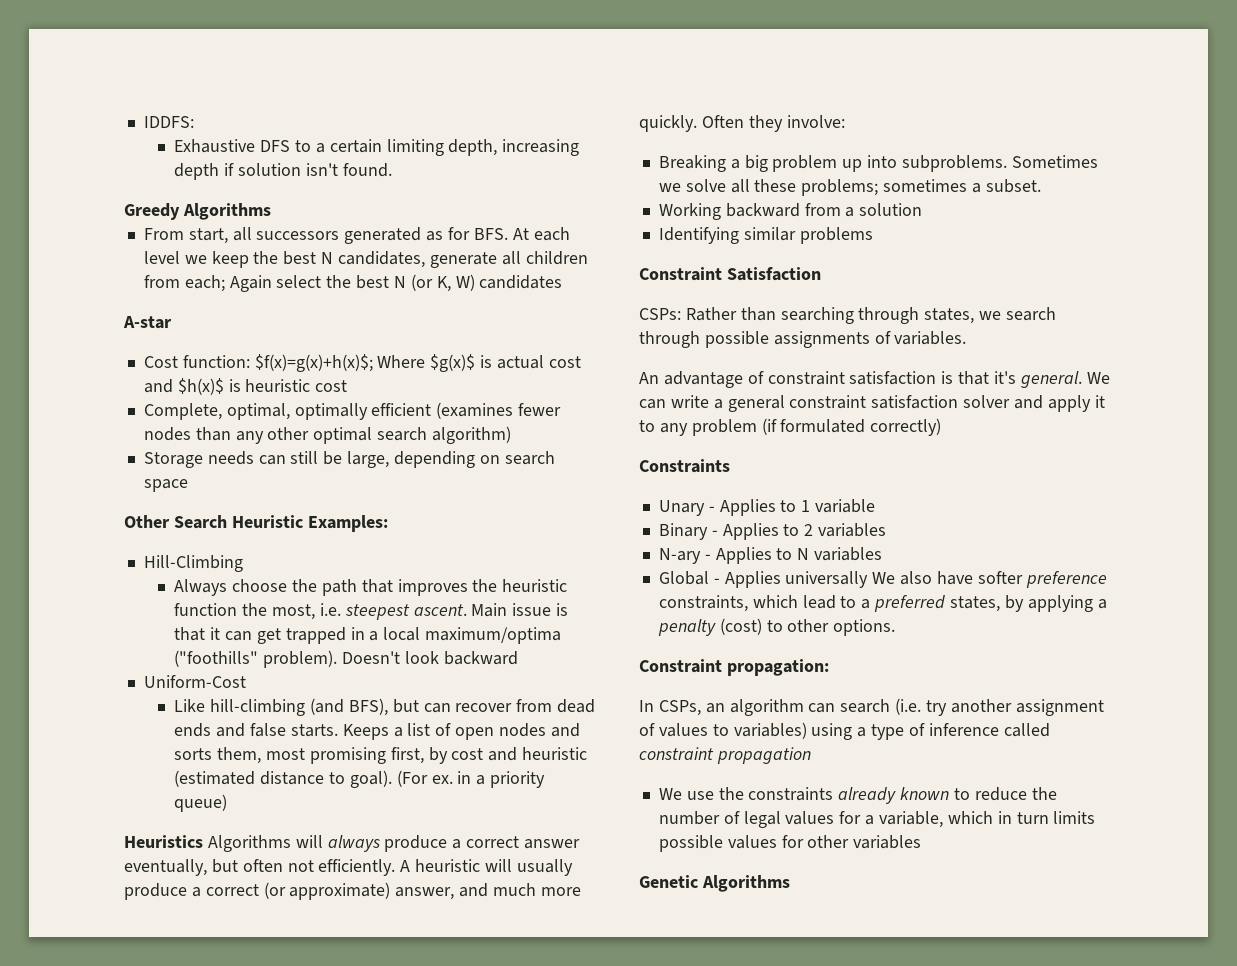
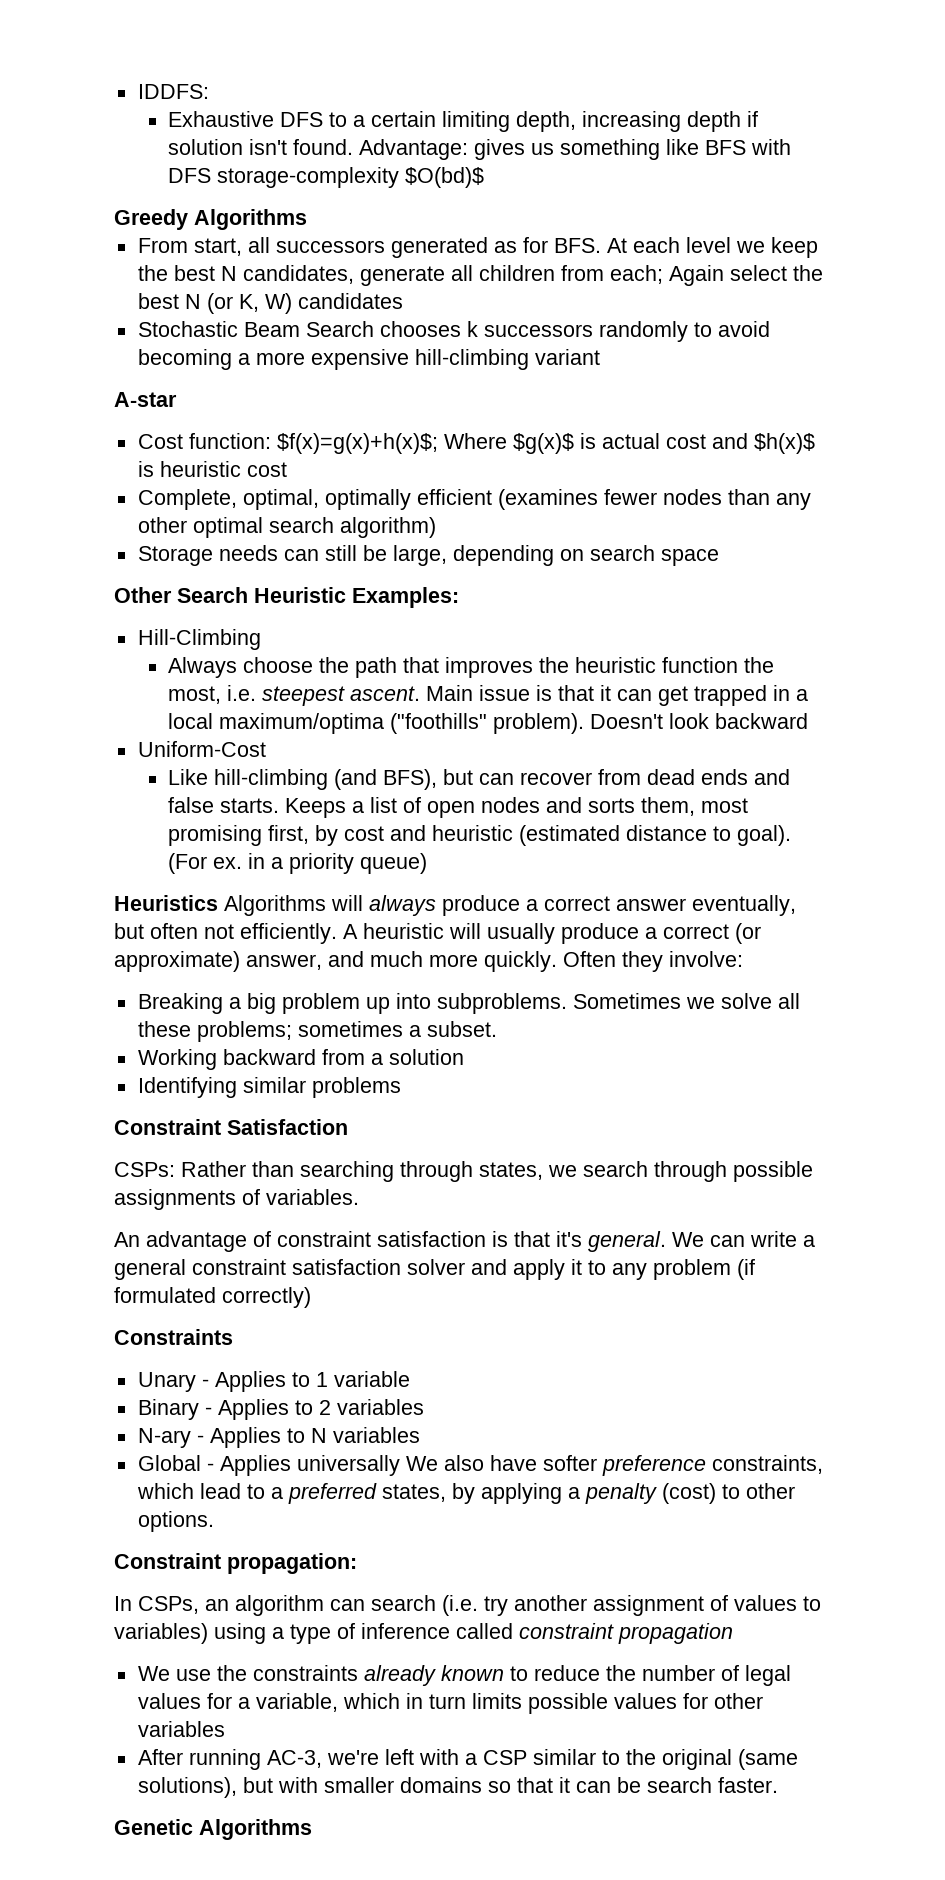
+ Advantage: gives us something like BFS with DFS storage-complexity $O(bd)$
+ Stochastic Beam Search chooses k successors randomly to avoid becoming a more expensive hill-climbing variant
+ After running AC-3, we're left with a CSP similar to the original (same solutions), but with smaller domains so that it can be search faster.

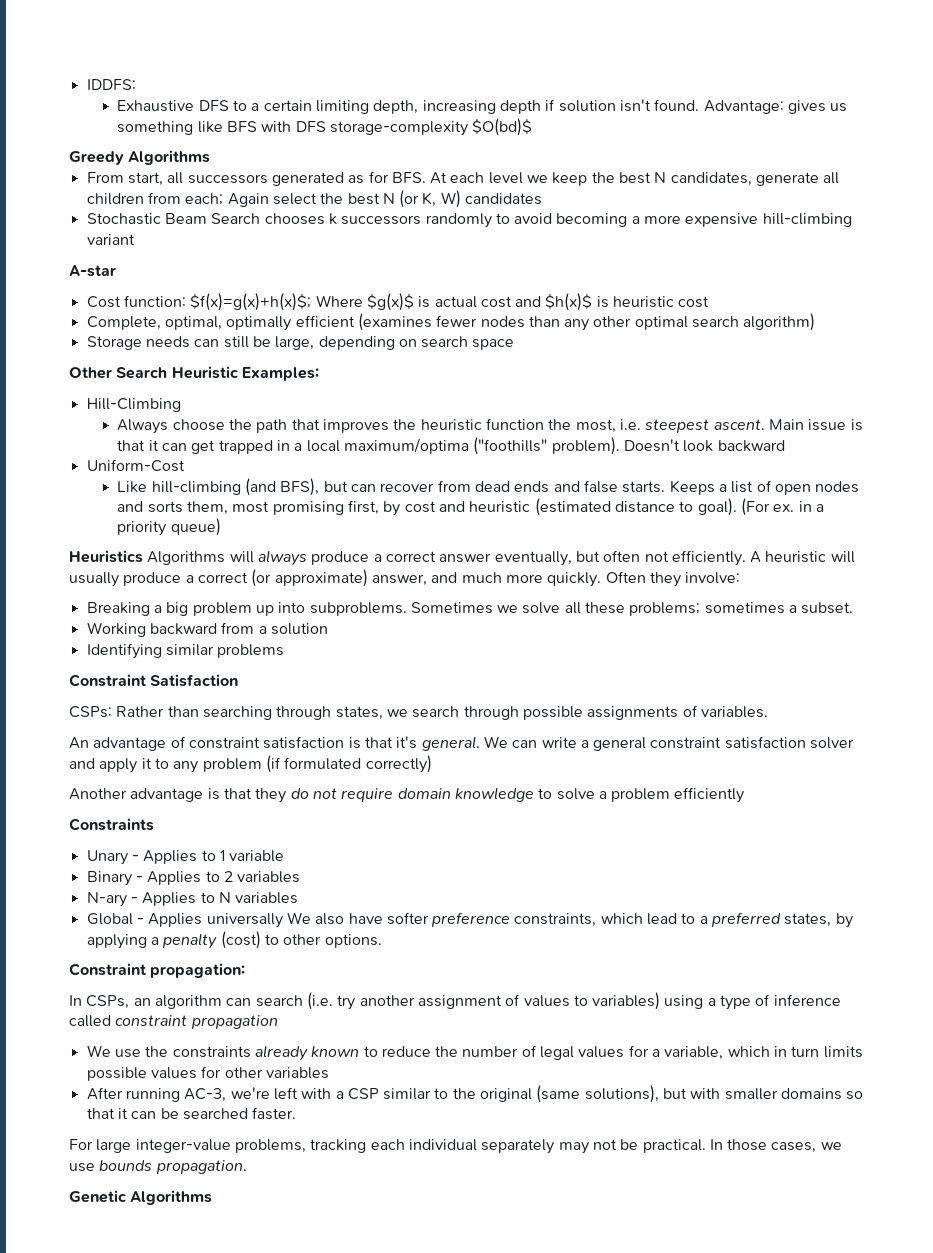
+ Another advantage is that they do not require domain knowledge to solve a problem efficiently
- After running AC-3, we're left with a CSP similar to the original (same solutions), but with smaller domains so that it can be search faster.
+ After running AC-3, we're left with a CSP similar to the original (same solutions), but with smaller domains so that it can be searched faster.
+ For large integer-value problems, tracking each individual separately may not be practical. In those cases, we use bounds propagation.

